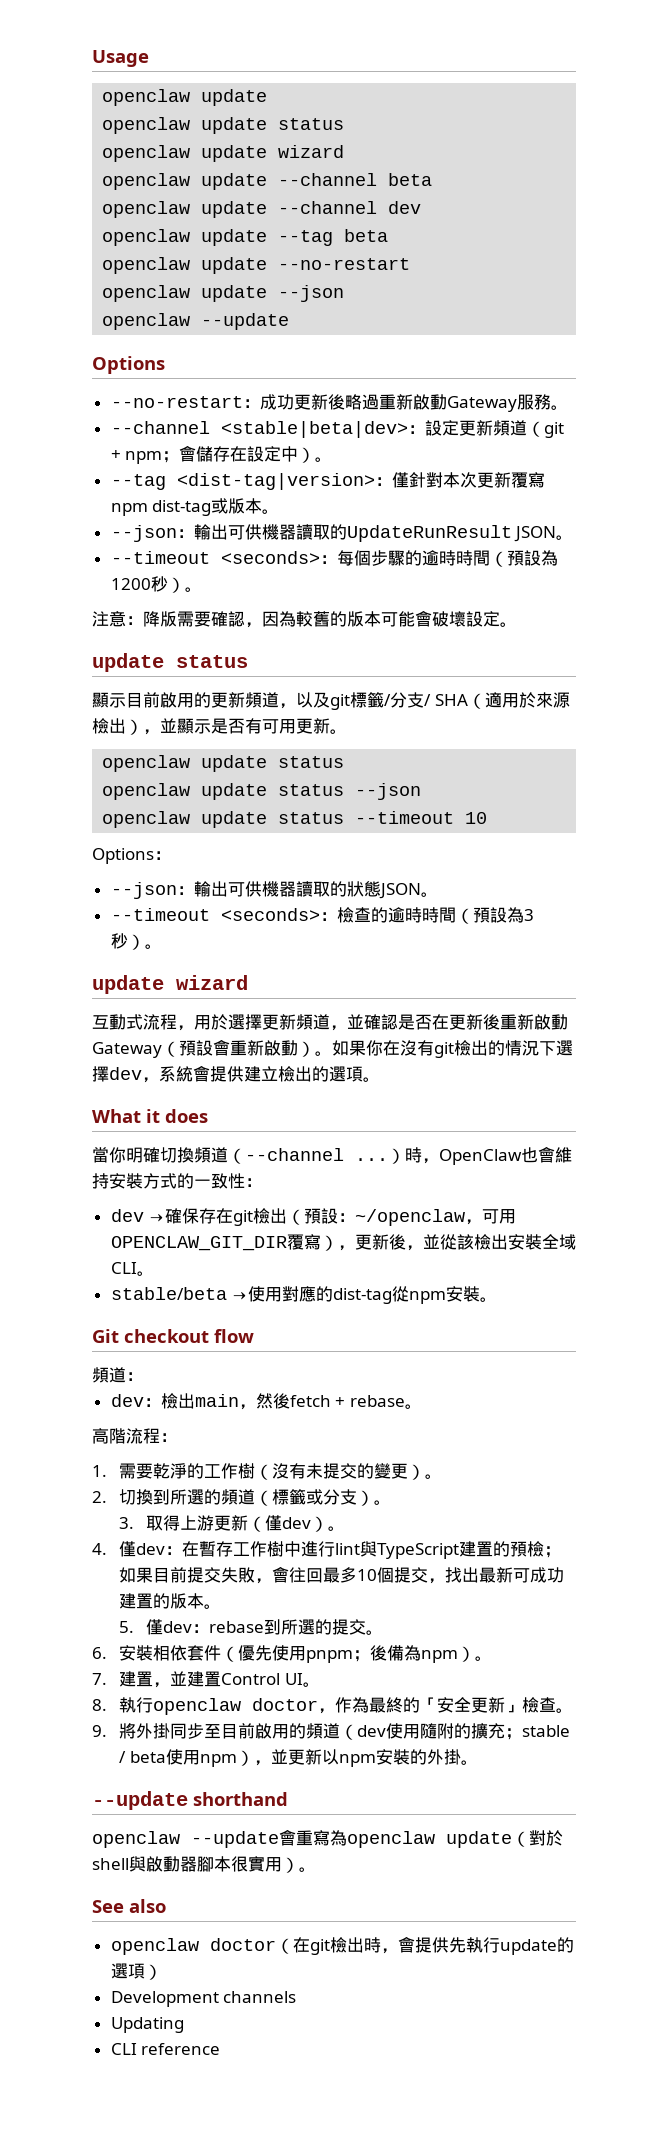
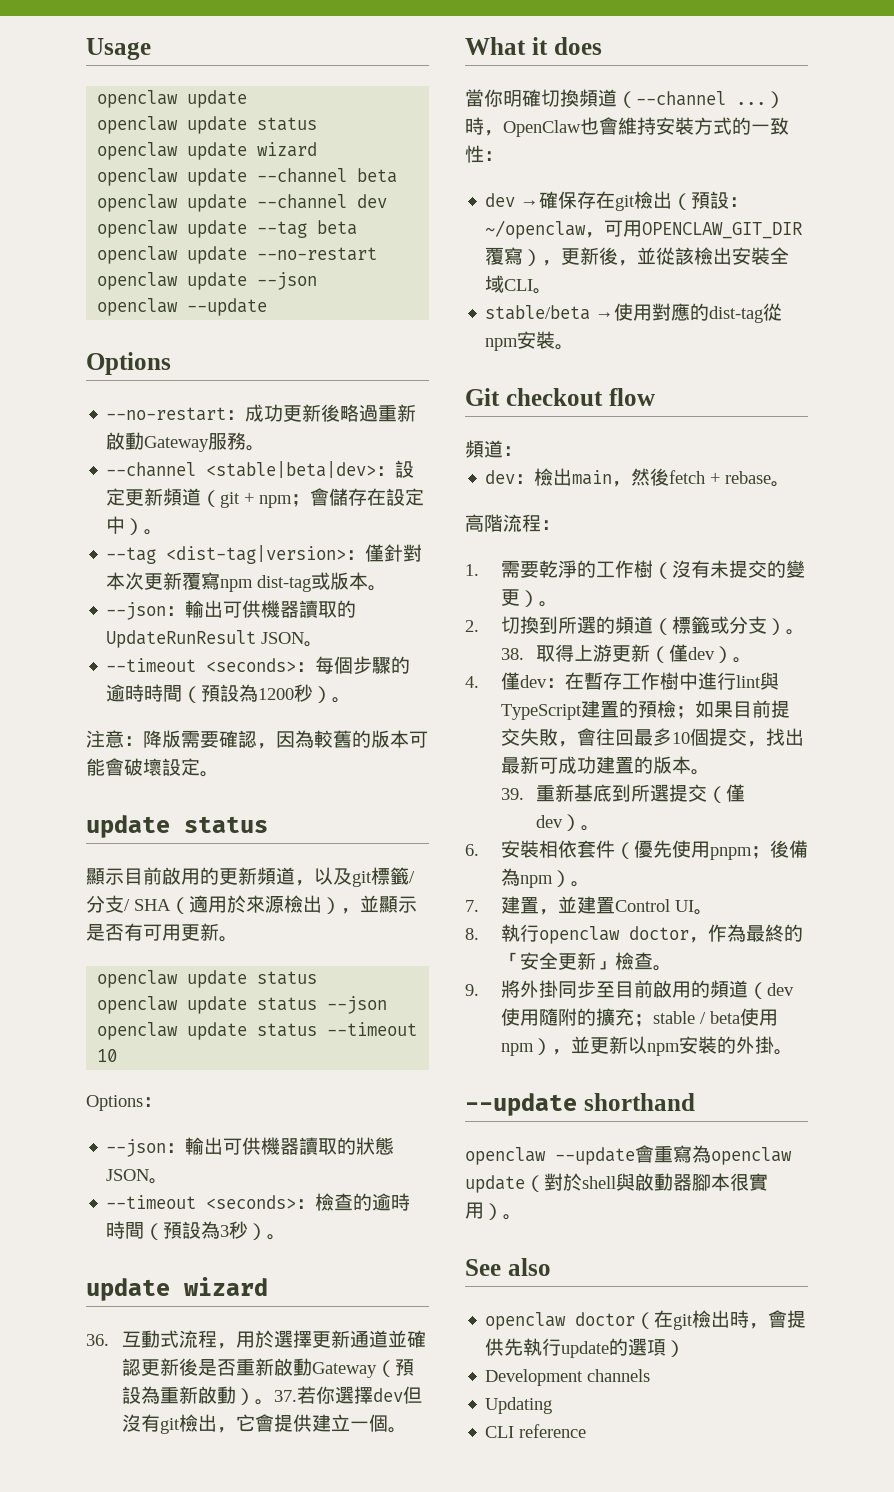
- 互動式流程，用於選擇更新頻道，並確認是否在更新後重新啟動Gateway（預設會重新啟動）。
+ 36.互動式流程，用於選擇更新通道並確認更新後是否重新啟動Gateway（預設為重新啟動）。
- 如果你在沒有git檢出的情況下選擇dev，系統會提供建立檢出的選項。
+ 37.若你選擇dev但沒有git檢出，它會提供建立一個。
- 3.取得上游更新（僅dev）。
+ 38.取得上游更新（僅dev）。
- 5.僅dev：rebase到所選的提交。
+ 39.重新基底到所選提交（僅dev）。

